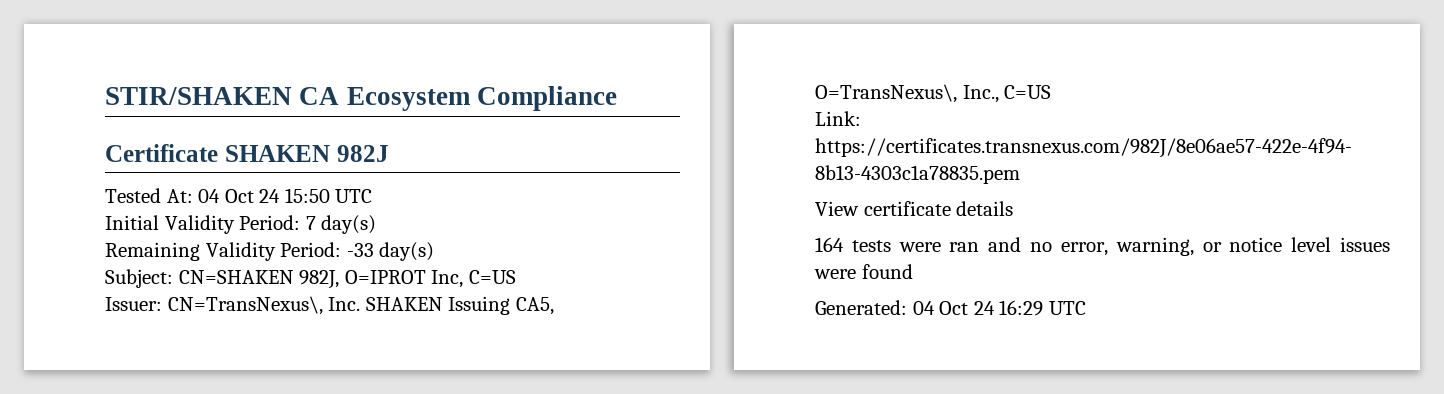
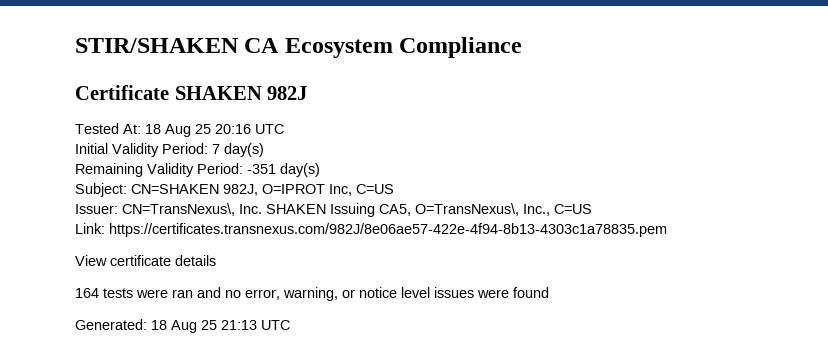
- Tested At: 04 Oct 24 15:50 UTC
+ Tested At: 18 Aug 25 20:16 UTC
- Remaining Validity Period: -33 day(s)
+ Remaining Validity Period: -351 day(s)
- Generated: 04 Oct 24 16:29 UTC
+ Generated: 18 Aug 25 21:13 UTC

